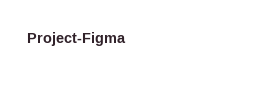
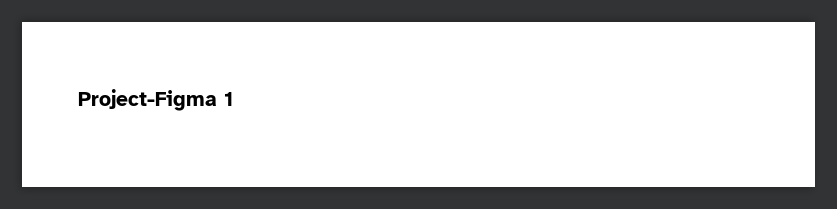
- Project-Figma
+ Project-Figma 1

